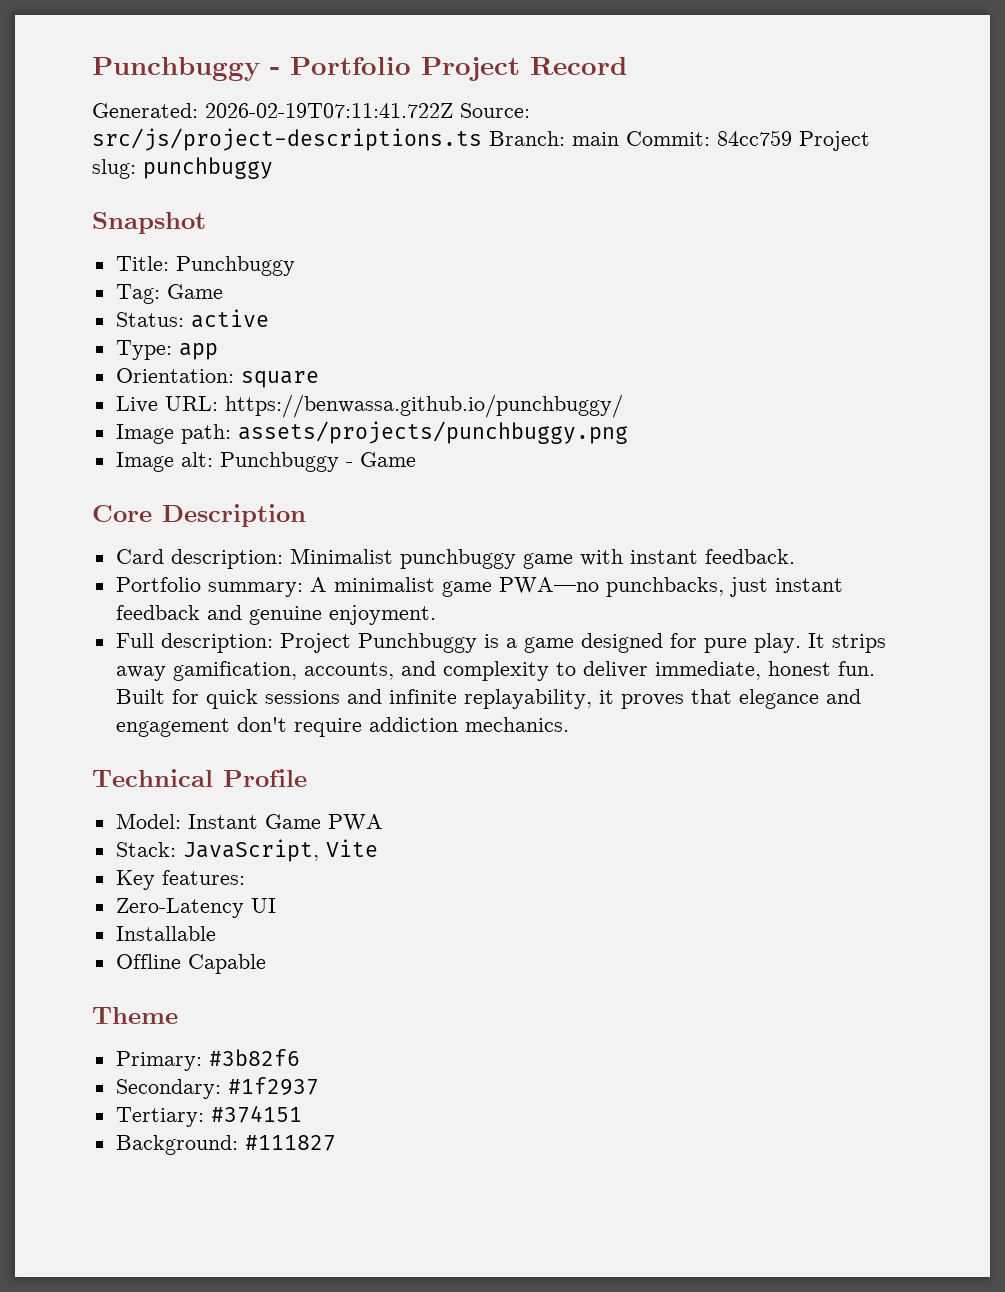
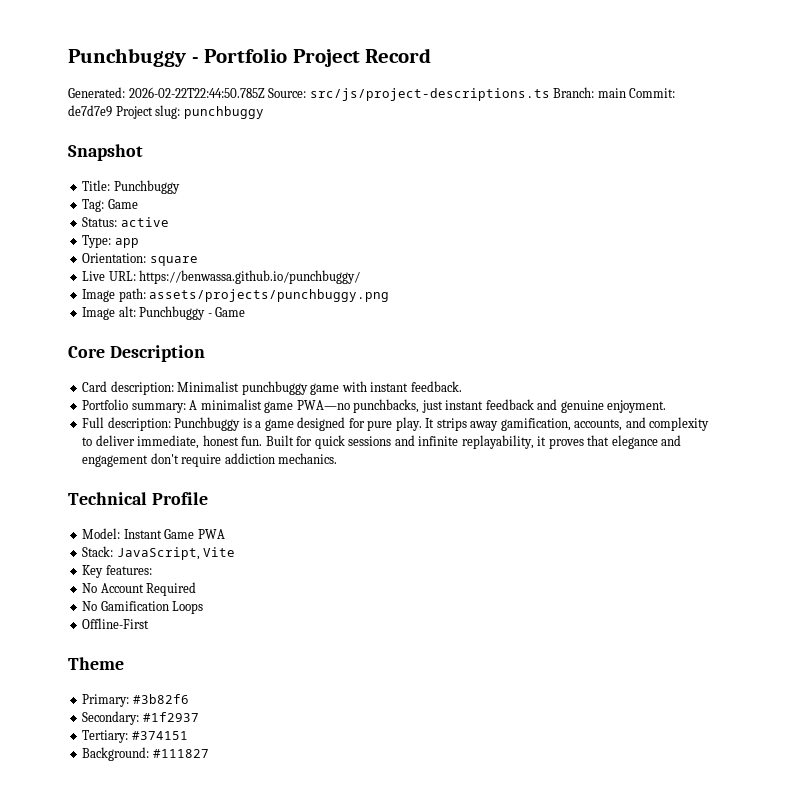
- Generated: 2026-02-19T07:11:41.722Z Source: src/js/project-descriptions.ts Branch: main Commit: 84cc759 Project slug: punchbuggy
+ Generated: 2026-02-22T22:44:50.785Z Source: src/js/project-descriptions.ts Branch: main Commit: de7d7e9 Project slug: punchbuggy
- Full description: Project Punchbuggy is a game designed for pure play.
+ Full description: Punchbuggy is a game designed for pure play.
- Zero-Latency UI
- Installable
- Offline Capable
+ No Account Required
+ No Gamification Loops
+ Offline-First

